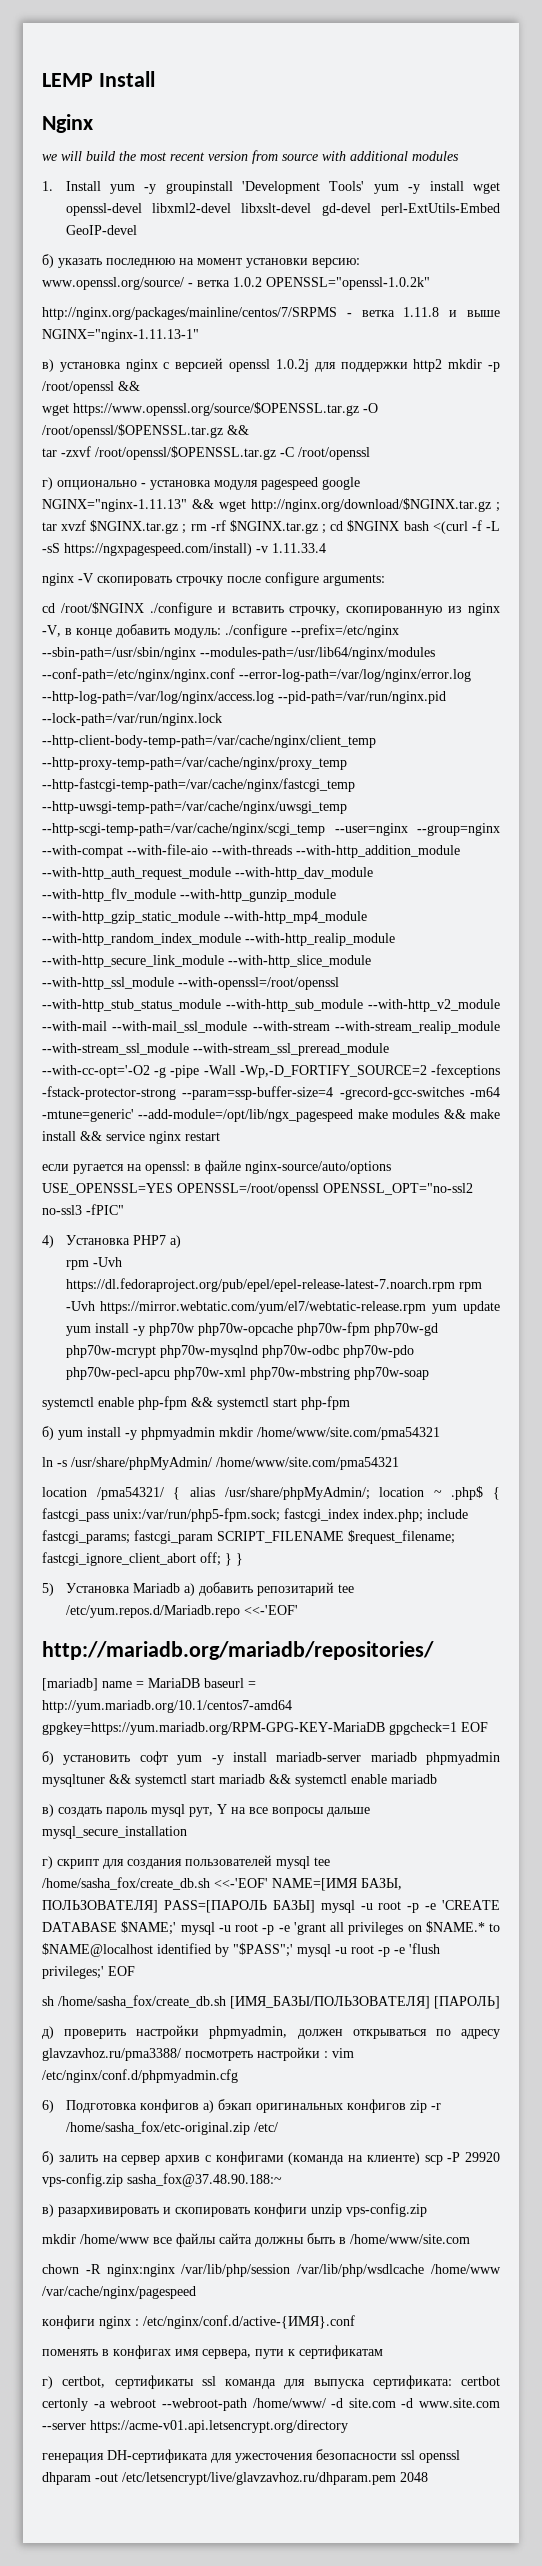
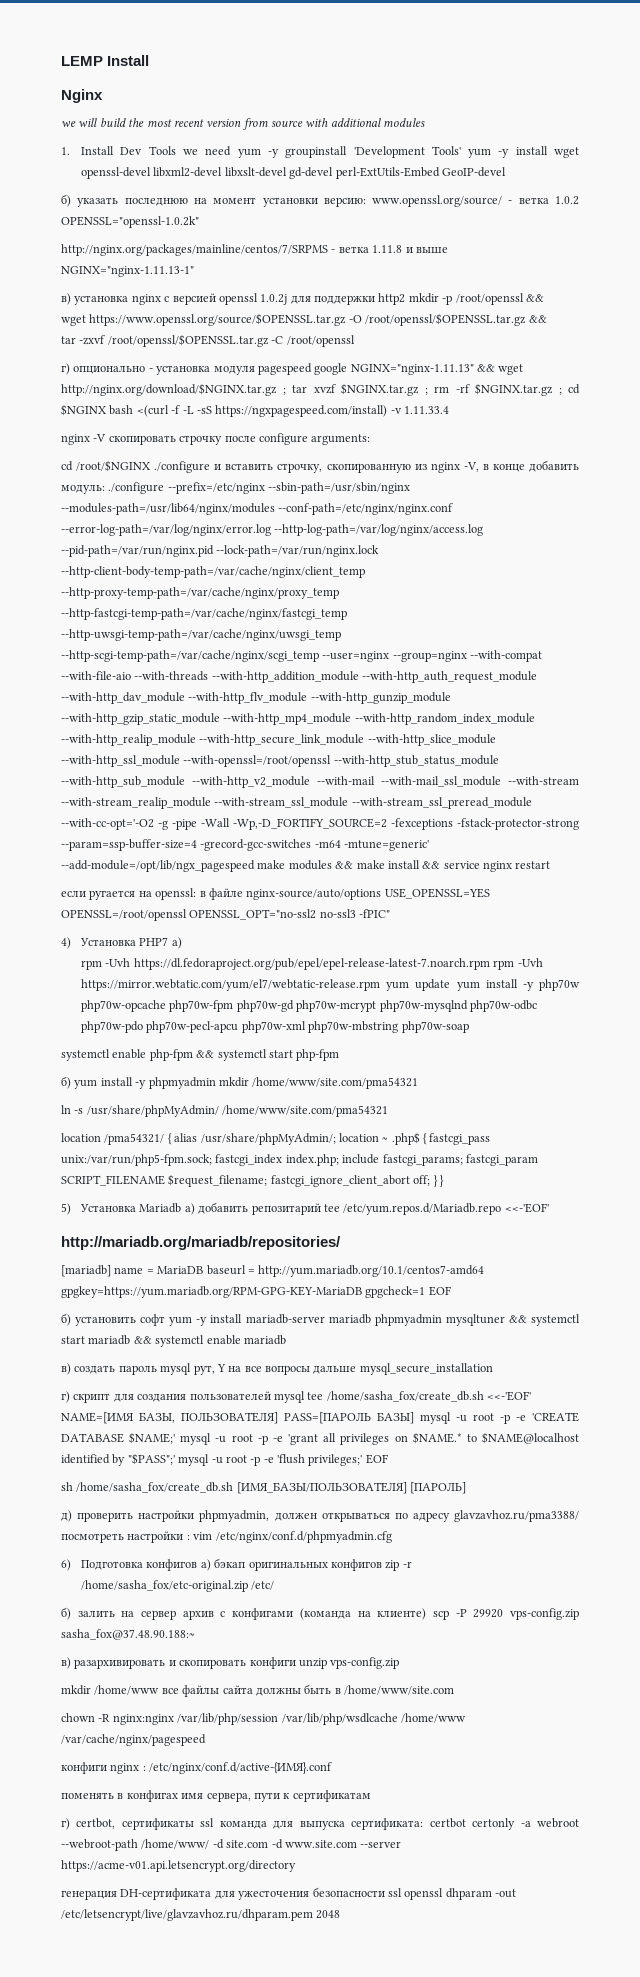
- 1. Install yum -y groupinstall 'Development Tools' yum -y install wget openssl-devel libxml2-devel libxslt-devel gd-devel perl-ExtUtils-Embed GeoIP-devel
+ 1. Install Dev Tools we need yum -y groupinstall 'Development Tools' yum -y install wget openssl-devel libxml2-devel libxslt-devel gd-devel perl-ExtUtils-Embed GeoIP-devel

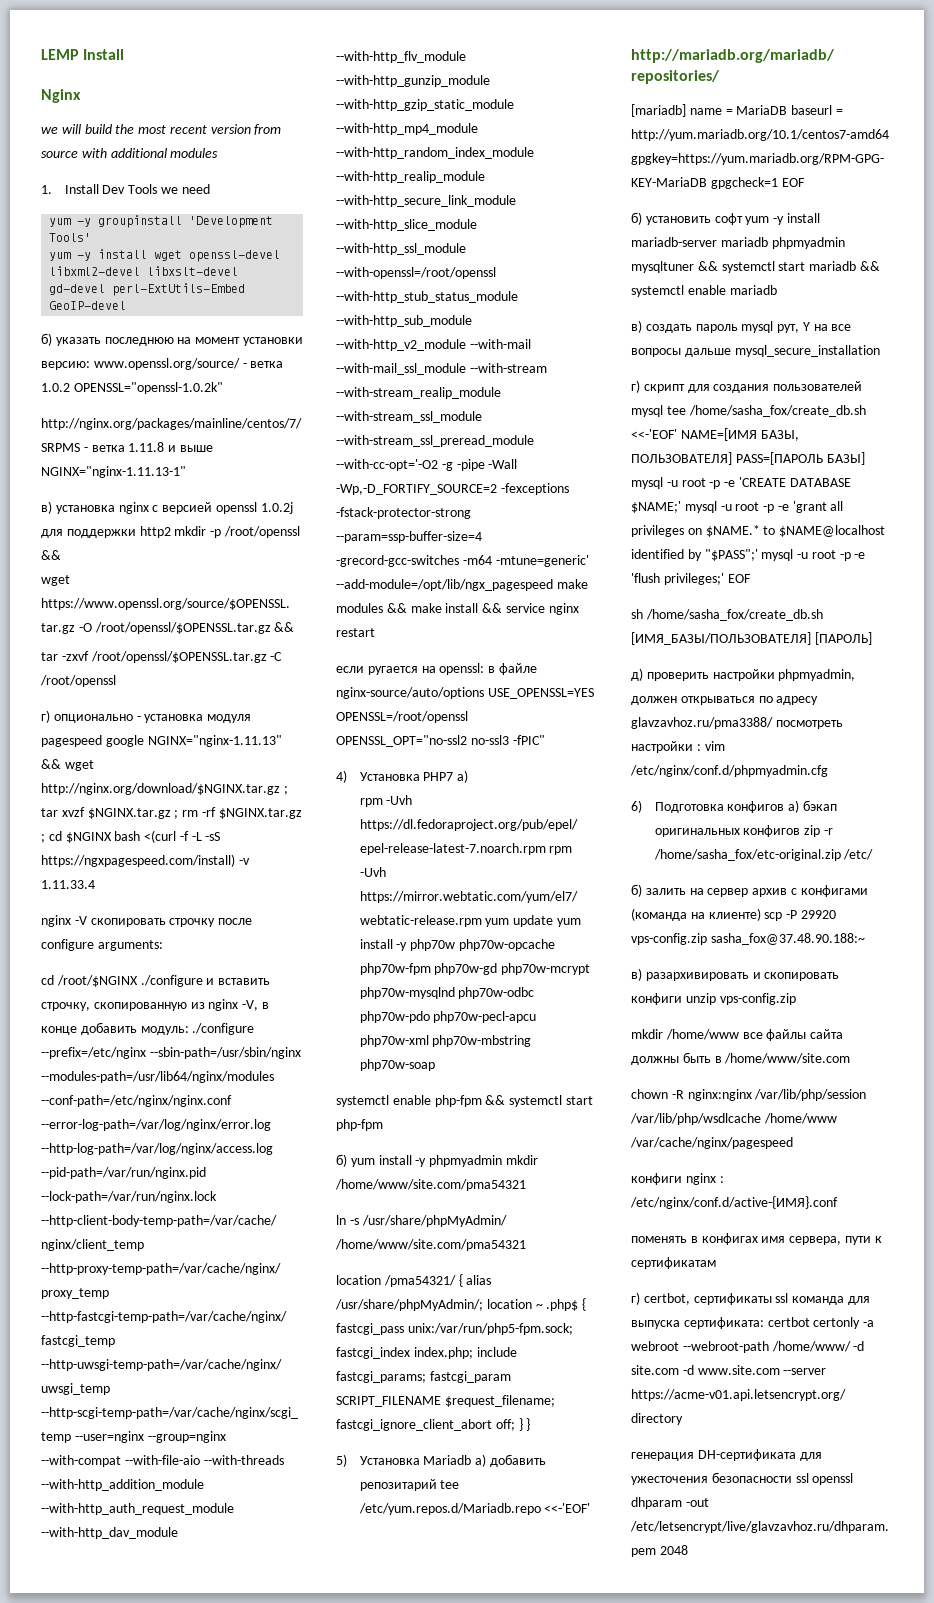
- 1. Install Dev Tools we need yum -y groupinstall 'Development Tools' yum -y install wget openssl-devel libxml2-devel libxslt-devel gd-devel perl-ExtUtils-Embed GeoIP-devel
+ 1. Install Dev Tools we need
+ yum -y groupinstall 'Development Tools'
+ yum -y install wget openssl-devel libxml2-devel libxslt-devel gd-devel perl-ExtUtils-Embed GeoIP-devel

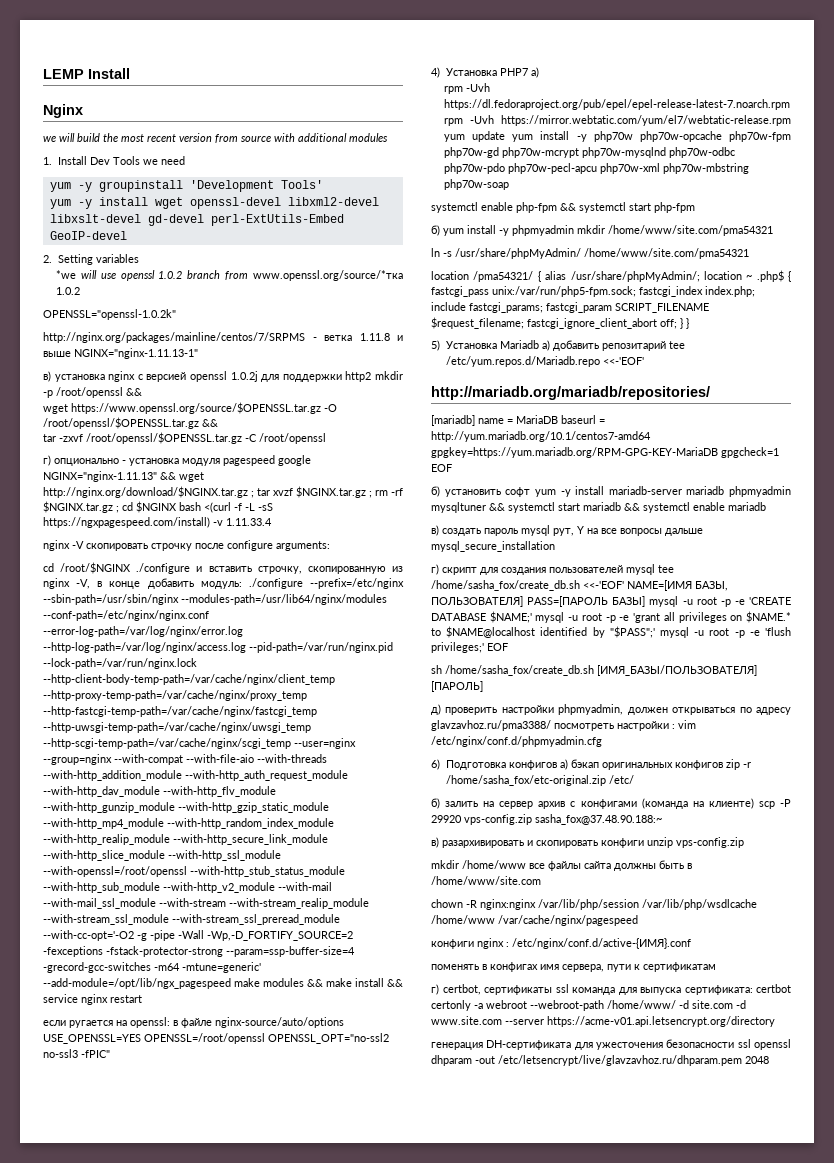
- б) указать последнюю на момент установки версию: www.openssl.org/source/ - ветка 1.0.2 OPENSSL="openssl-1.0.2k"
+ 2. Setting variables
+ *we will use openssl 1.0.2 branch from www.openssl.org/source/*тка 1.0.2
+ OPENSSL="openssl-1.0.2k"

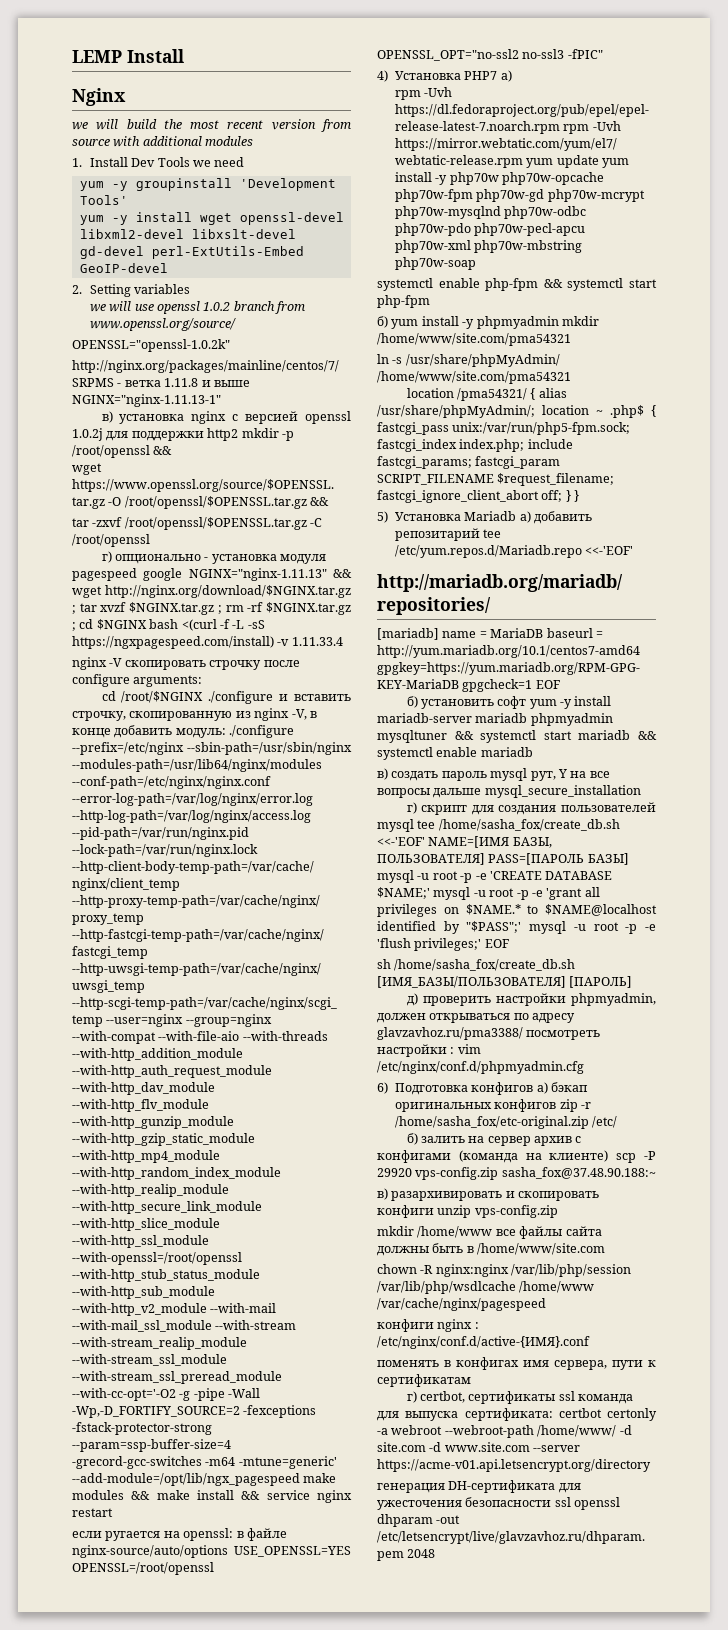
- *we will use openssl 1.0.2 branch from www.openssl.org/source/*тка 1.0.2
+ we will use openssl 1.0.2 branch from www.openssl.org/source/

